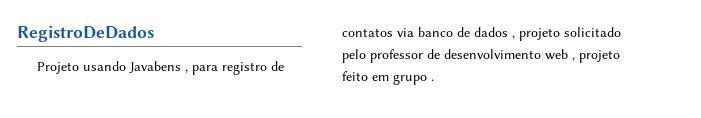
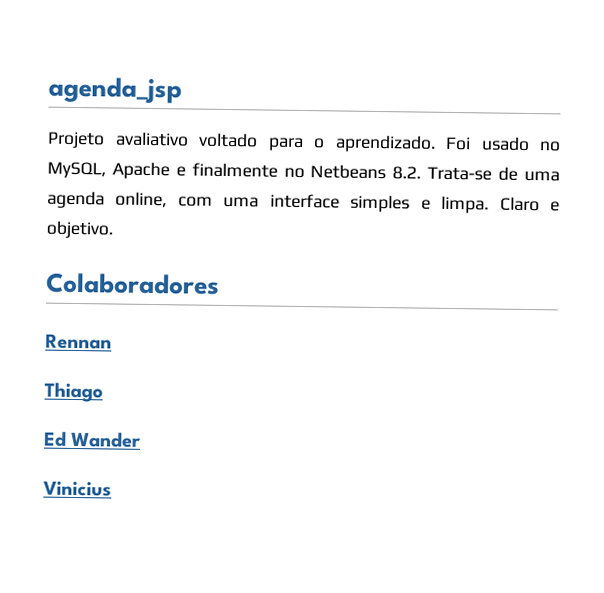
- RegistroDeDados
+ agenda_jsp
- Projeto usando Javabens , para registro de contatos via banco de dados , projeto solicitado pelo professor de desenvolvimento web , projeto feito em grupo .
+ Projeto avaliativo voltado para o aprendizado. Foi usado no MySQL, Apache e finalmente no Netbeans 8.2. Trata-se de uma agenda online, com uma interface simples e limpa. Claro e objetivo.
+ Colaboradores
+ Rennan
+ Thiago
+ Ed Wander
+ Vinicius

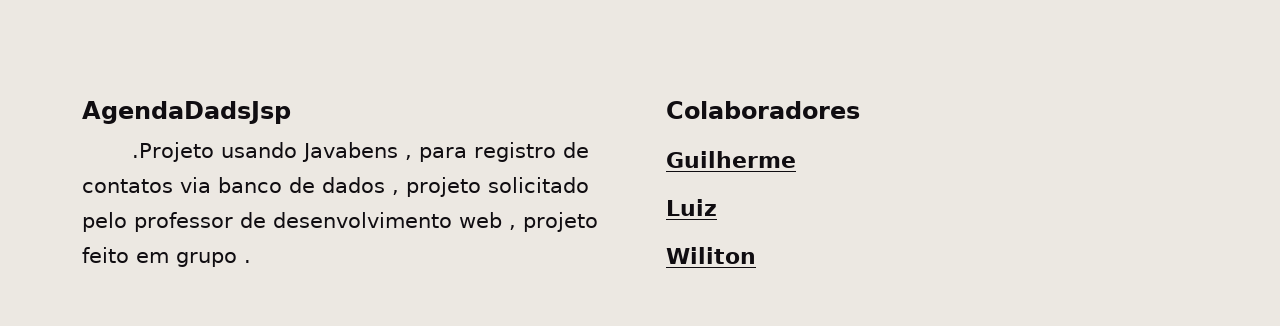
- agenda_jsp
- Projeto avaliativo voltado para o aprendizado. Foi usado no MySQL, Apache e finalmente no Netbeans 8.2. Trata-se de uma agenda online, com uma interface simples e limpa. Claro e objetivo.
+ AgendaDadsJsp
+ .Projeto usando Javabens , para registro de contatos via banco de dados , projeto solicitado pelo professor de desenvolvimento web , projeto feito em grupo .
  Colaboradores
- Rennan
- Thiago
- Ed Wander
- Vinicius
+ Guilherme
+ Luiz
+ Wiliton

